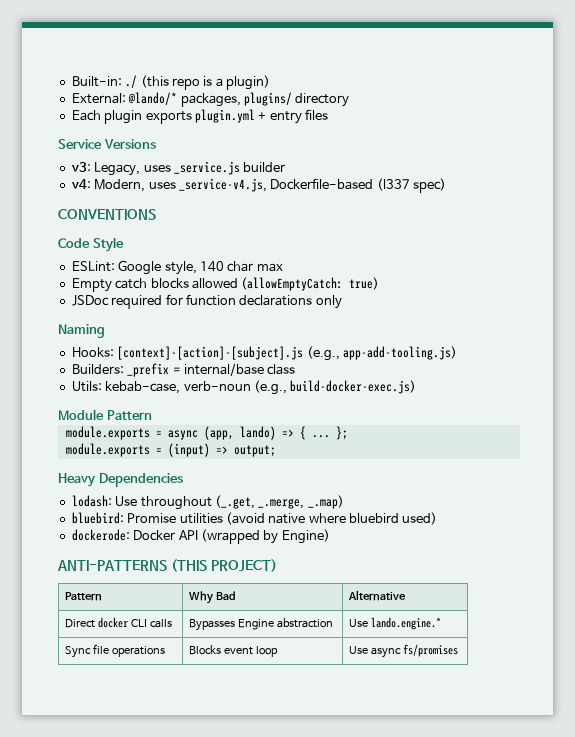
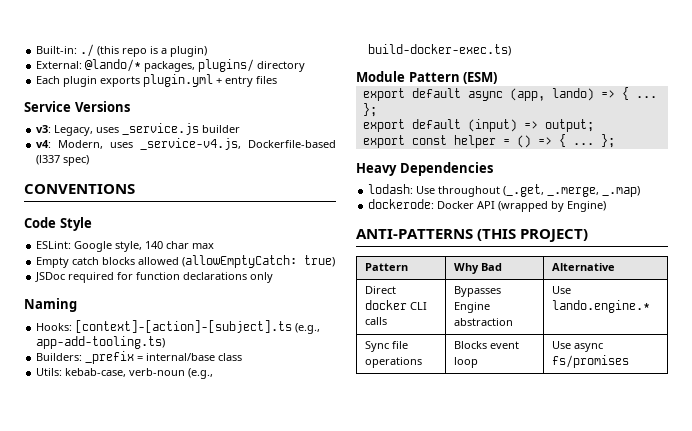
- Hooks: [context]-[action]-[subject].js (e.g., app-add-tooling.js)
+ Hooks: [context]-[action]-[subject].ts (e.g., app-add-tooling.ts)
- Utils: kebab-case, verb-noun (e.g., build-docker-exec.js)
+ Utils: kebab-case, verb-noun (e.g., build-docker-exec.ts)
- Module Pattern
- module.exports = async (app, lando) => { ...
+ Module Pattern (ESM)
+ export default async (app, lando) => { ...
- module.exports = (input) => output;
+ export default (input) => output;
+ export const helper = () => { ... };
- bluebird: Promise utilities (avoid native where bluebird used)

